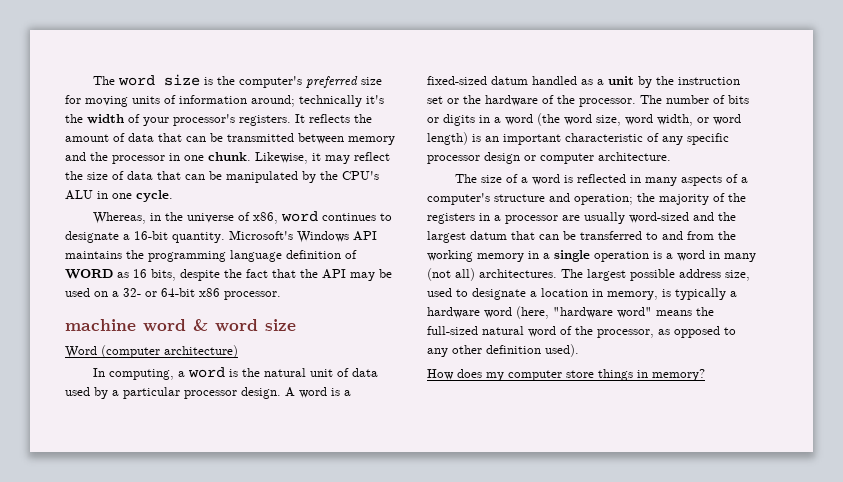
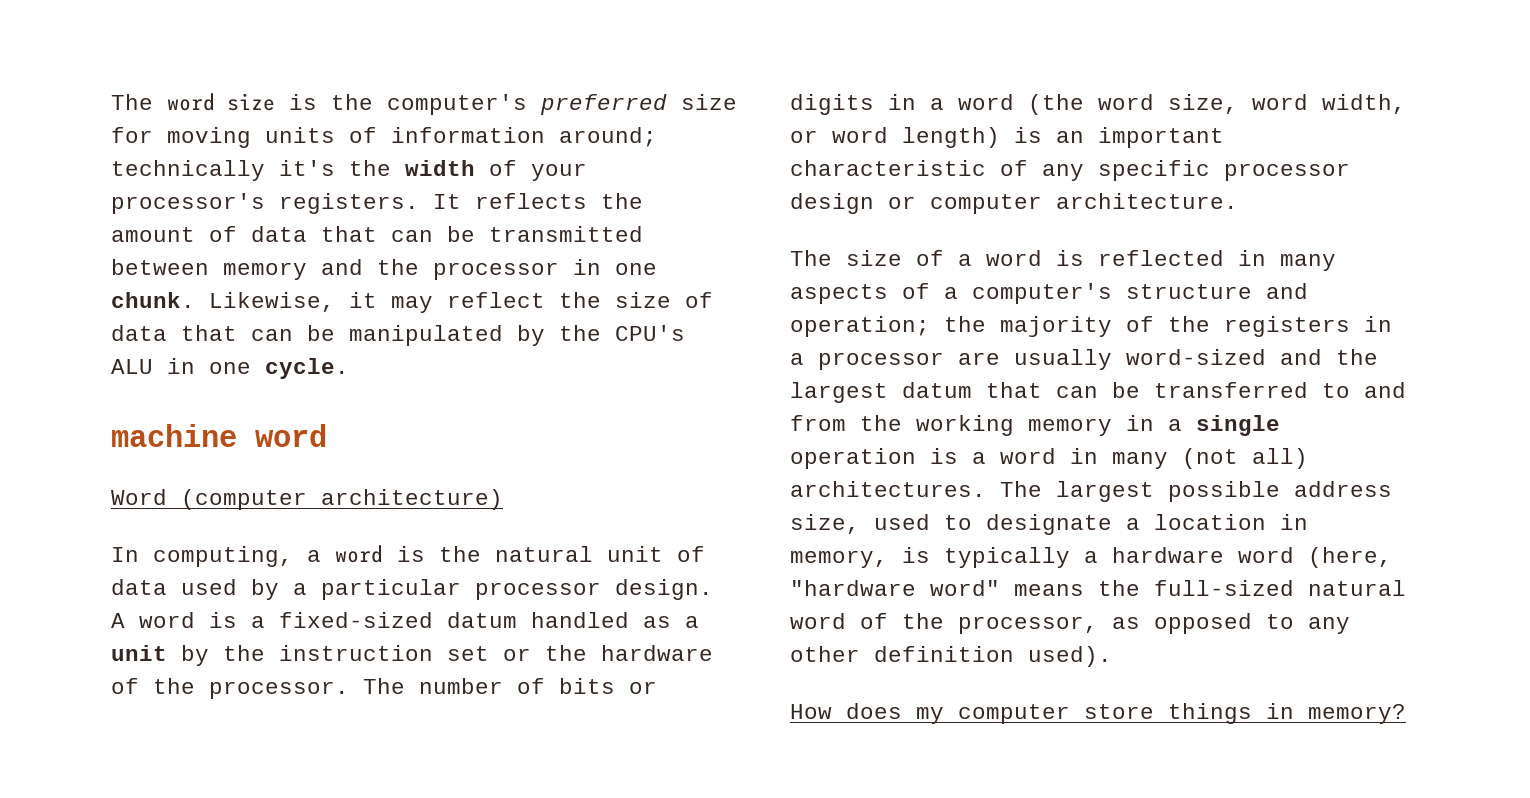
- Whereas, in the universe of x86, word continues to designate a 16-bit quantity. Microsoft's Windows API maintains the programming language definition of WORD as 16 bits, despite the fact that the API may be used on a 32- or 64-bit x86 processor.
- machine word & word size
+ machine word

